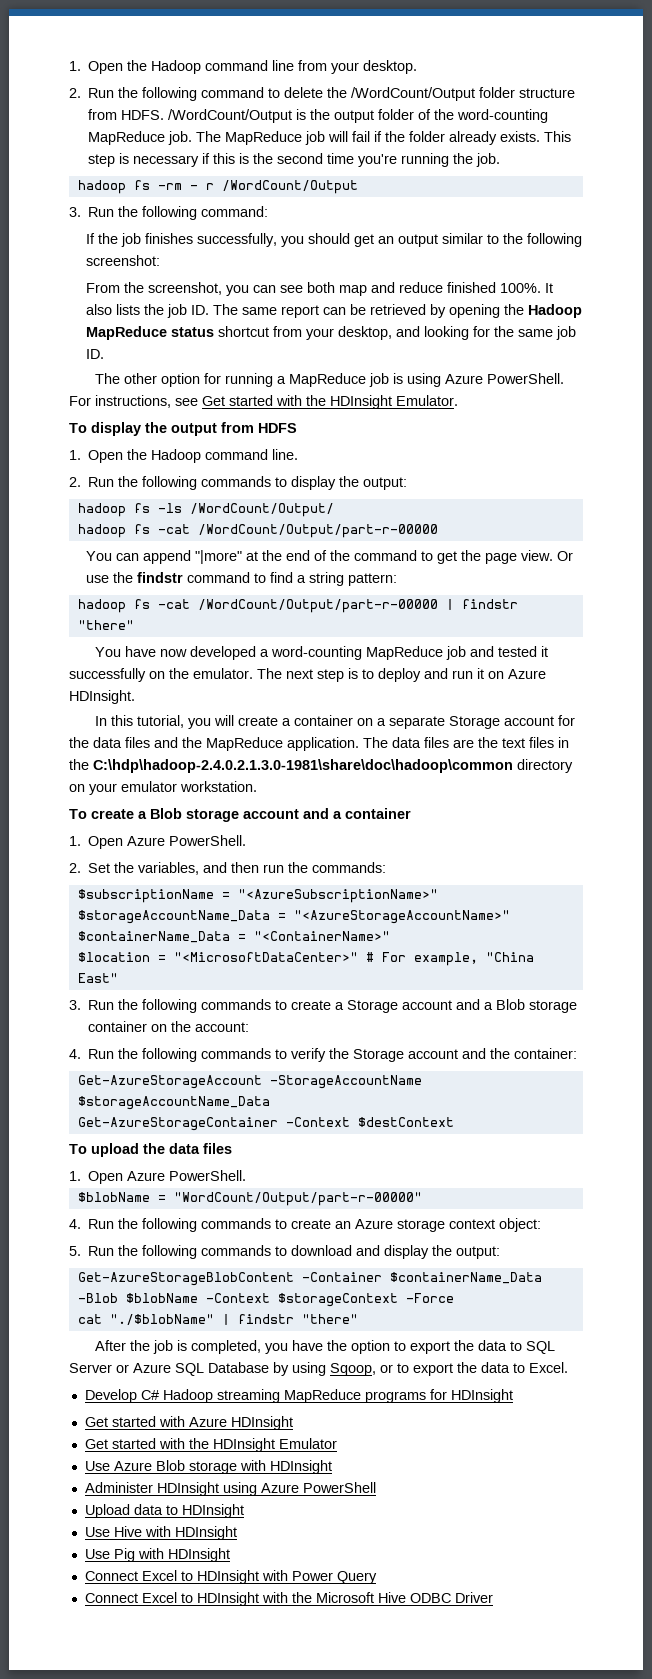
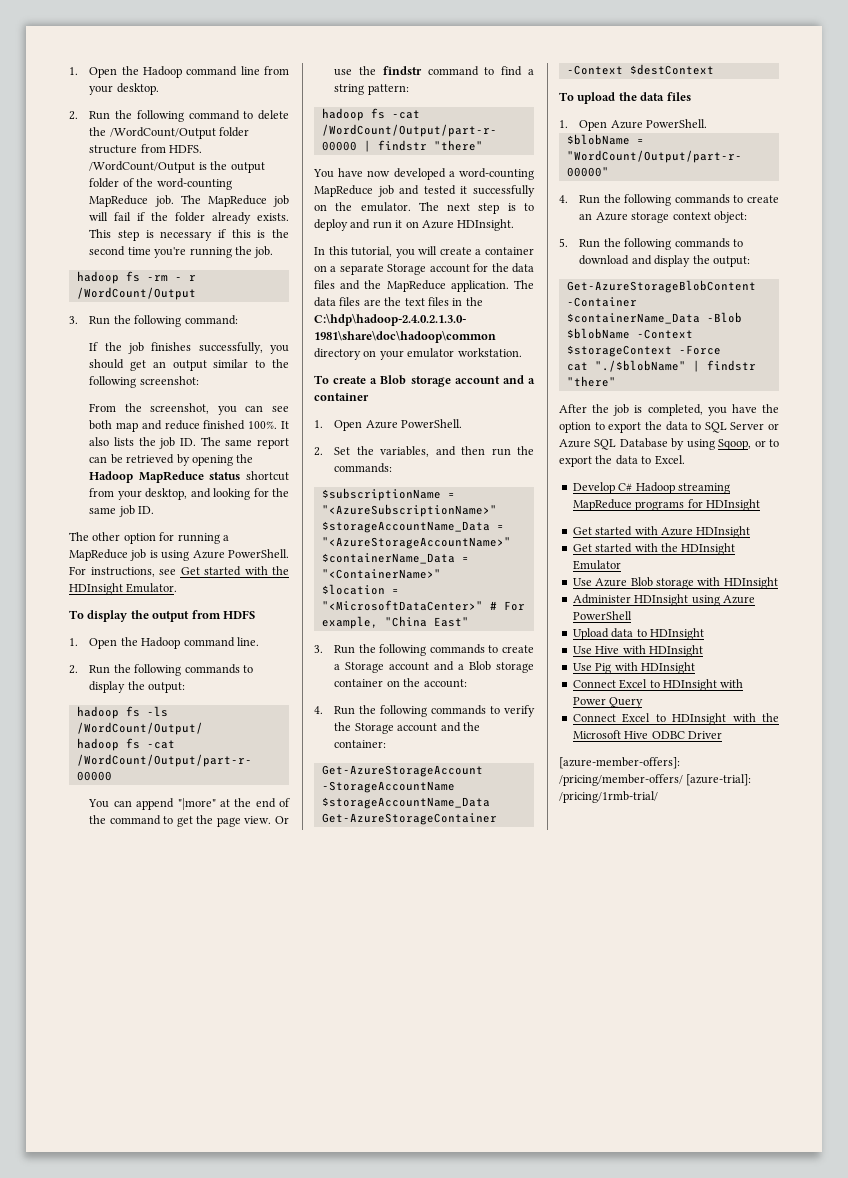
+ [azure-member-offers]: /pricing/member-offers/ [azure-trial]: /pricing/1rmb-trial/

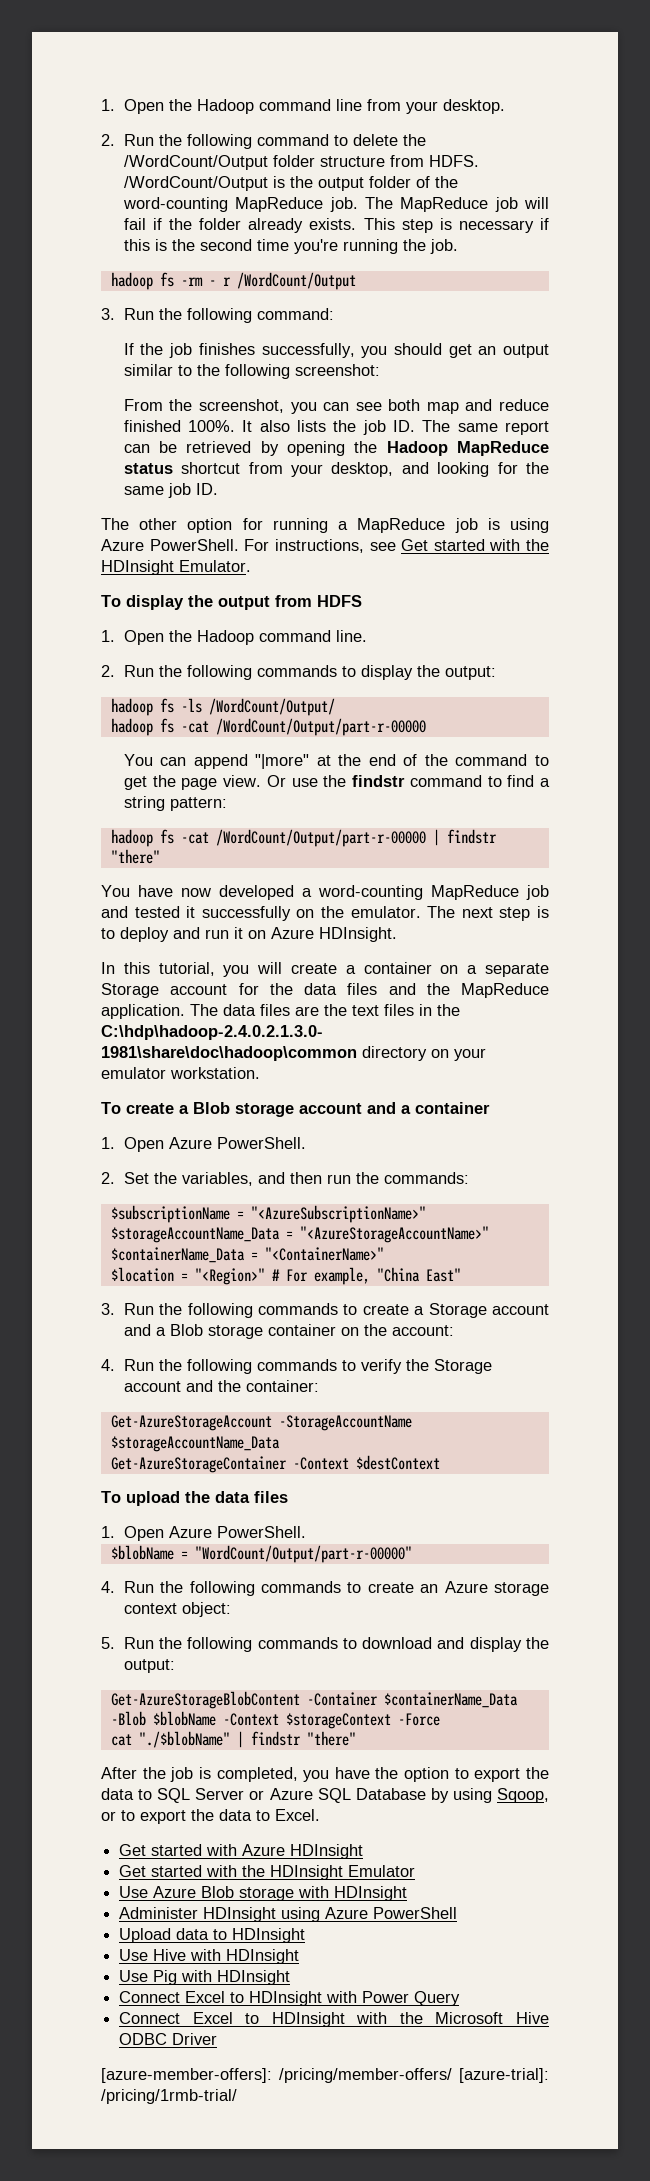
- $location = "<MicrosoftDataCenter>" # For example, "China East"
+ $location = "<Region>" # For example, "China East"
- Develop C# Hadoop streaming MapReduce programs for HDInsight

